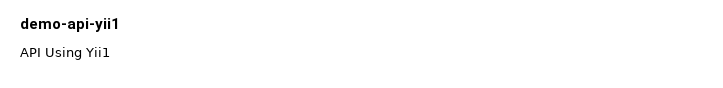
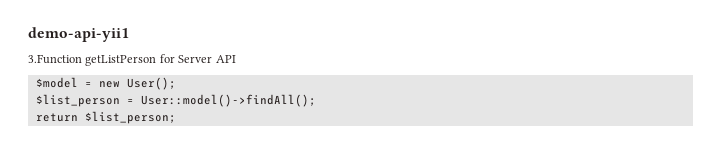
- API Using Yii1
+ 3.Function getListPerson for Server API
+ $model = new User();
+ $list_person = User::model()->findAll();
+ return $list_person;

